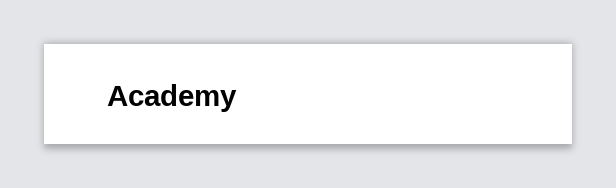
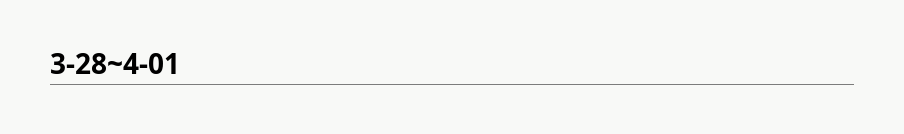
- Academy
+ 3-28~4-01

